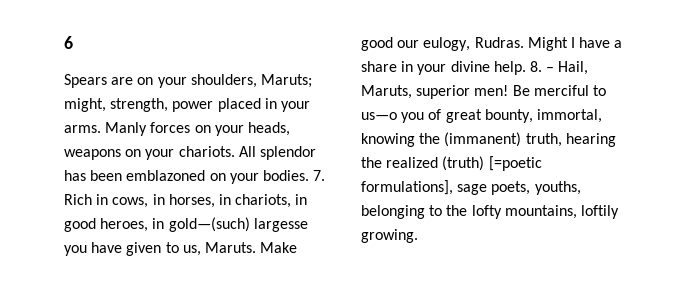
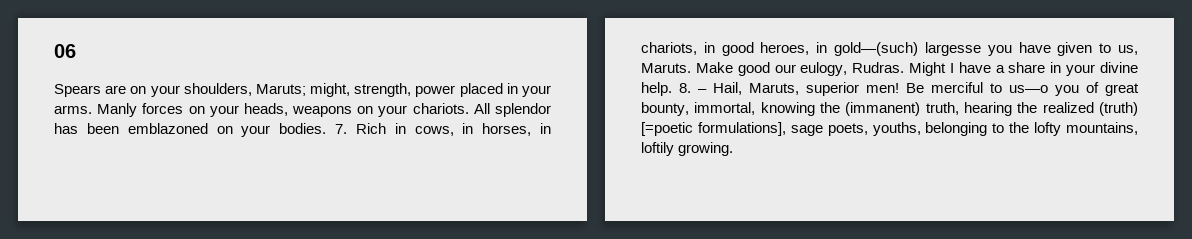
- 6
+ 06

